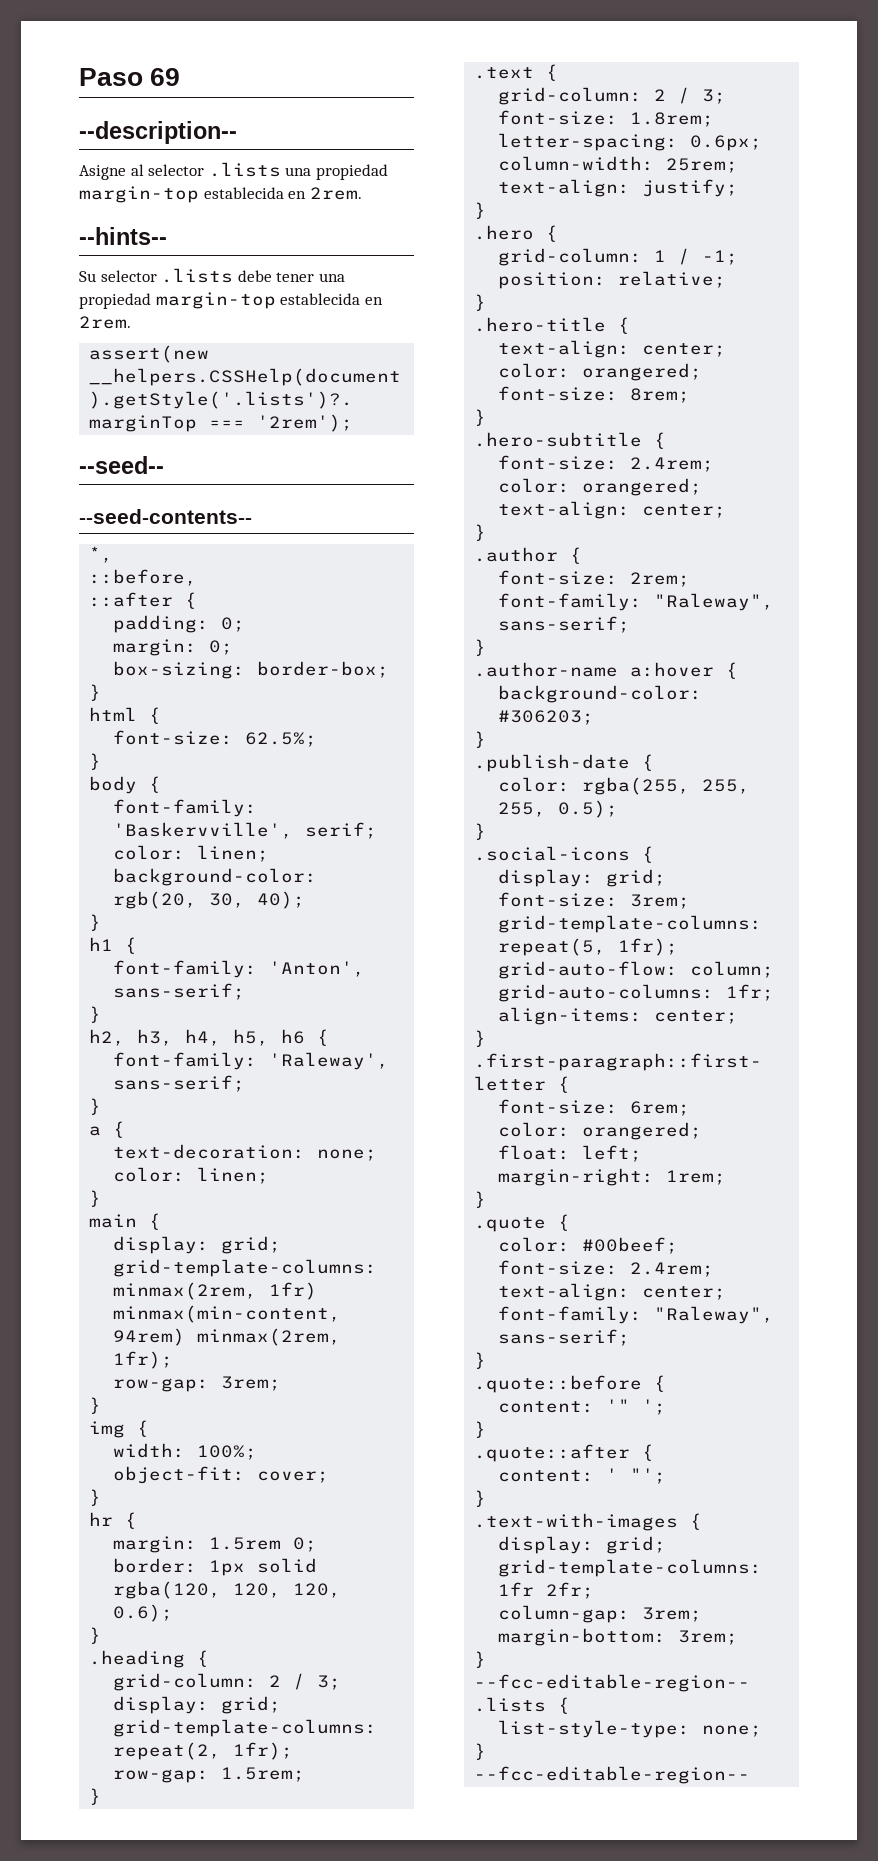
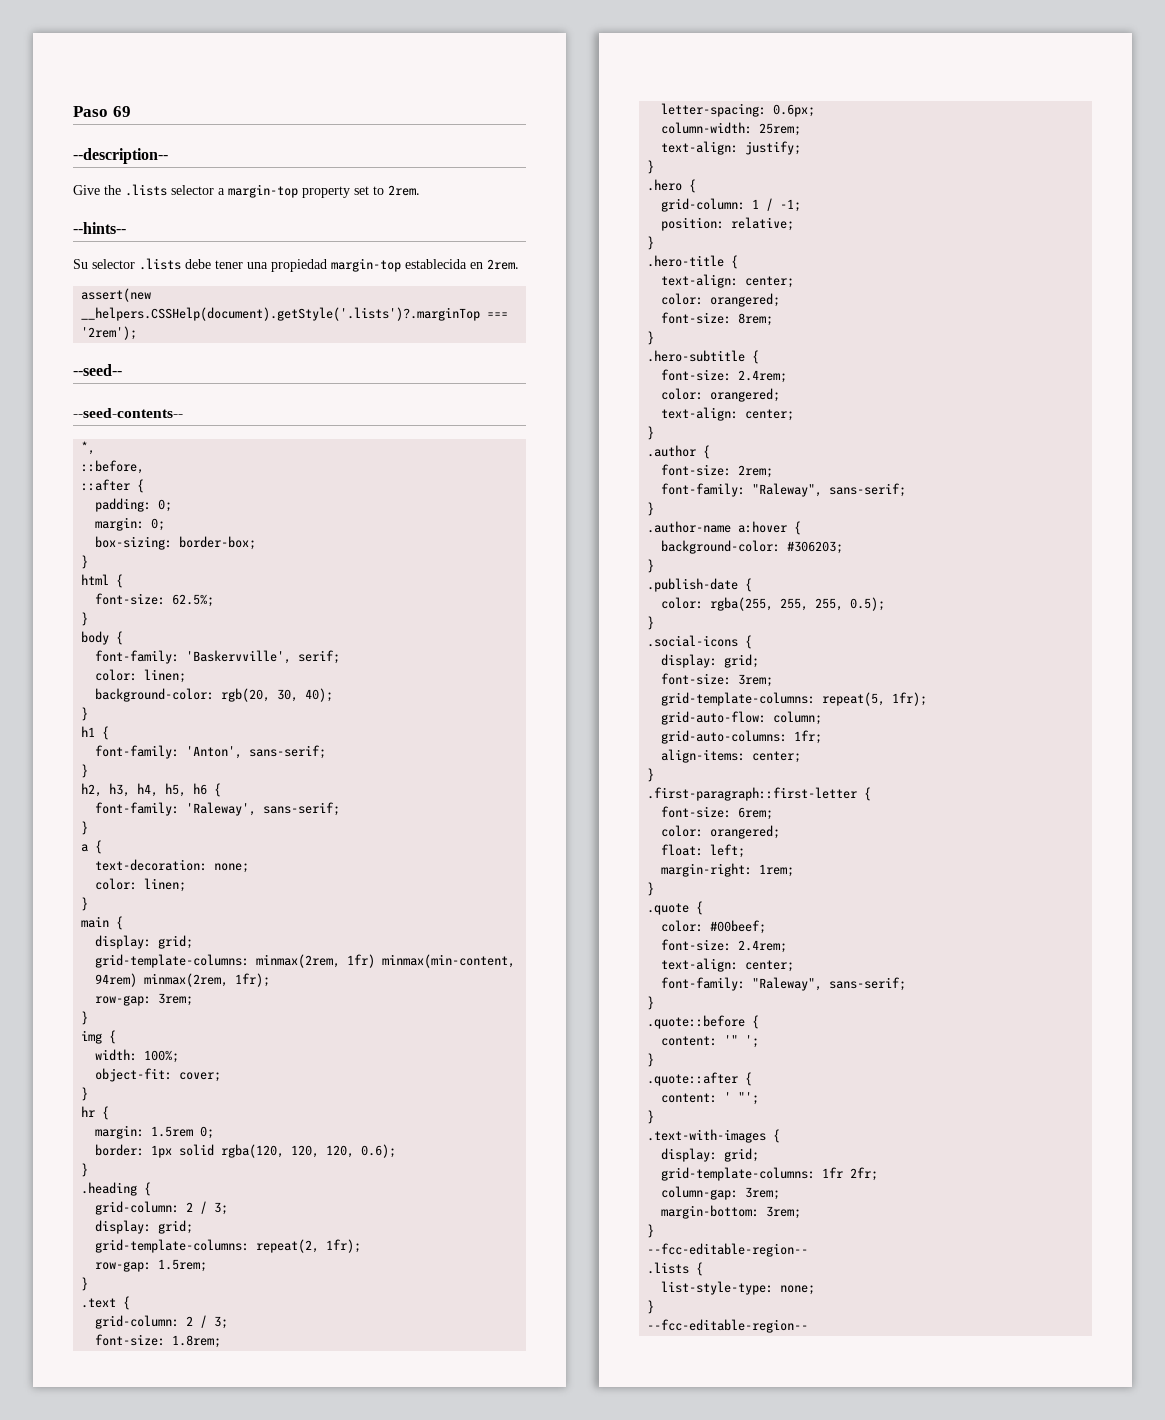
- Asigne al selector .lists una propiedad margin-top establecida en 2rem.
+ Give the .lists selector a margin-top property set to 2rem.

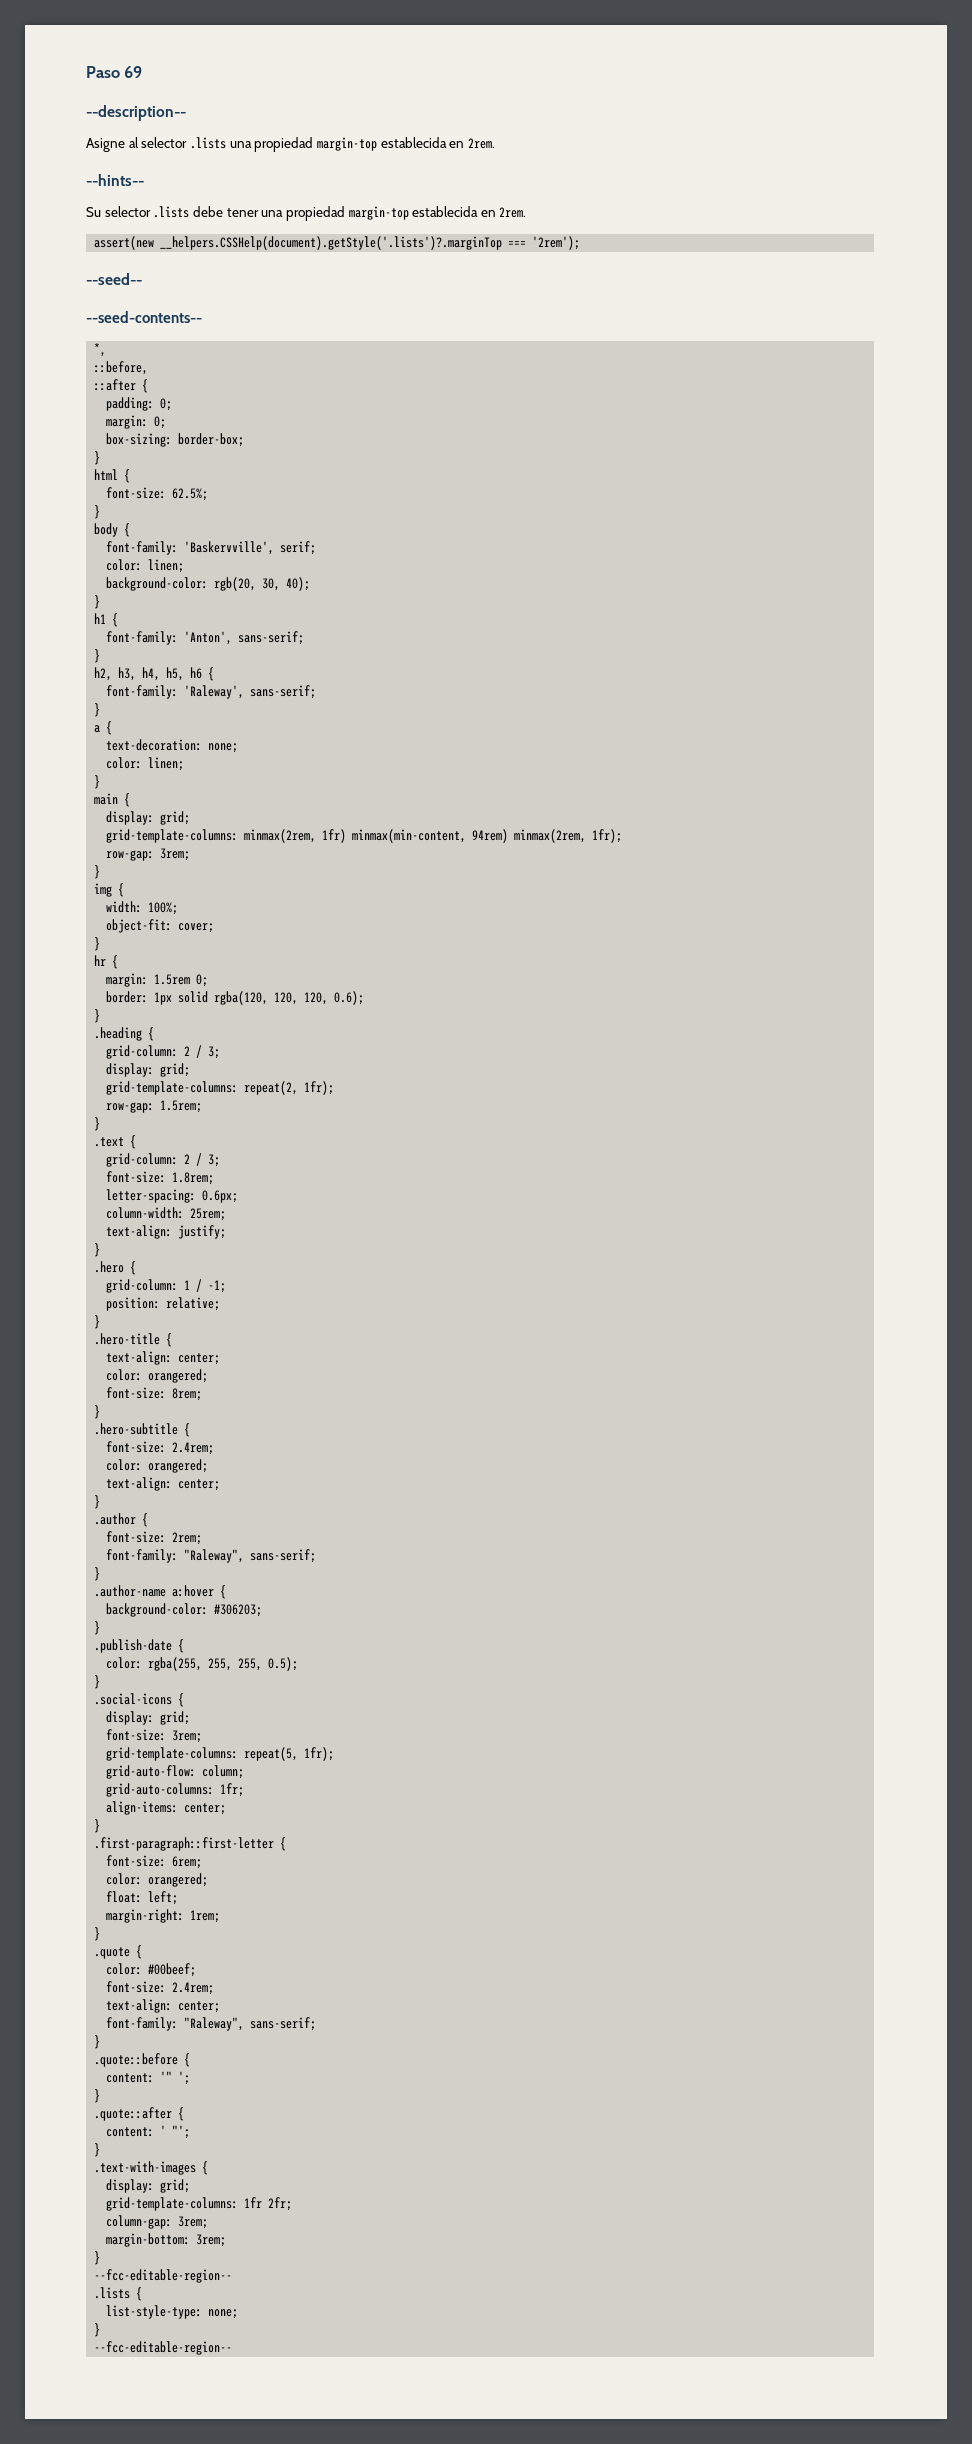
- Give the .lists selector a margin-top property set to 2rem.
+ Asigne al selector .lists una propiedad margin-top establecida en 2rem.

